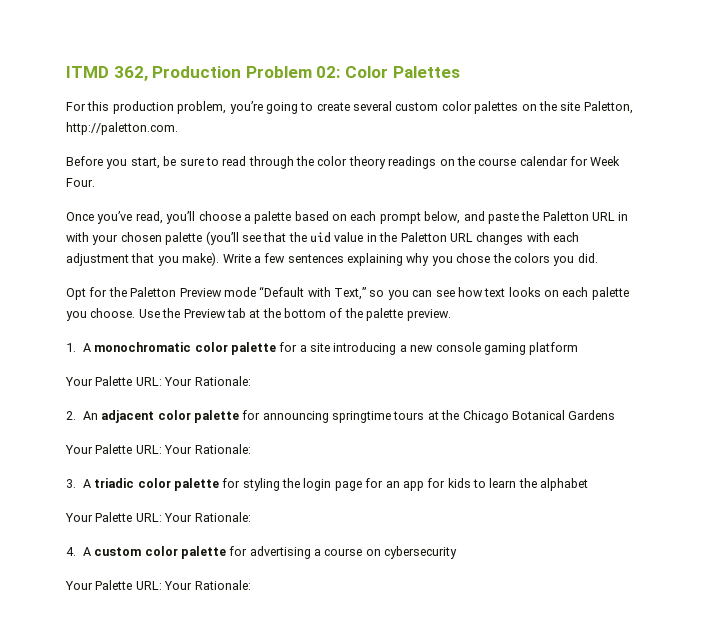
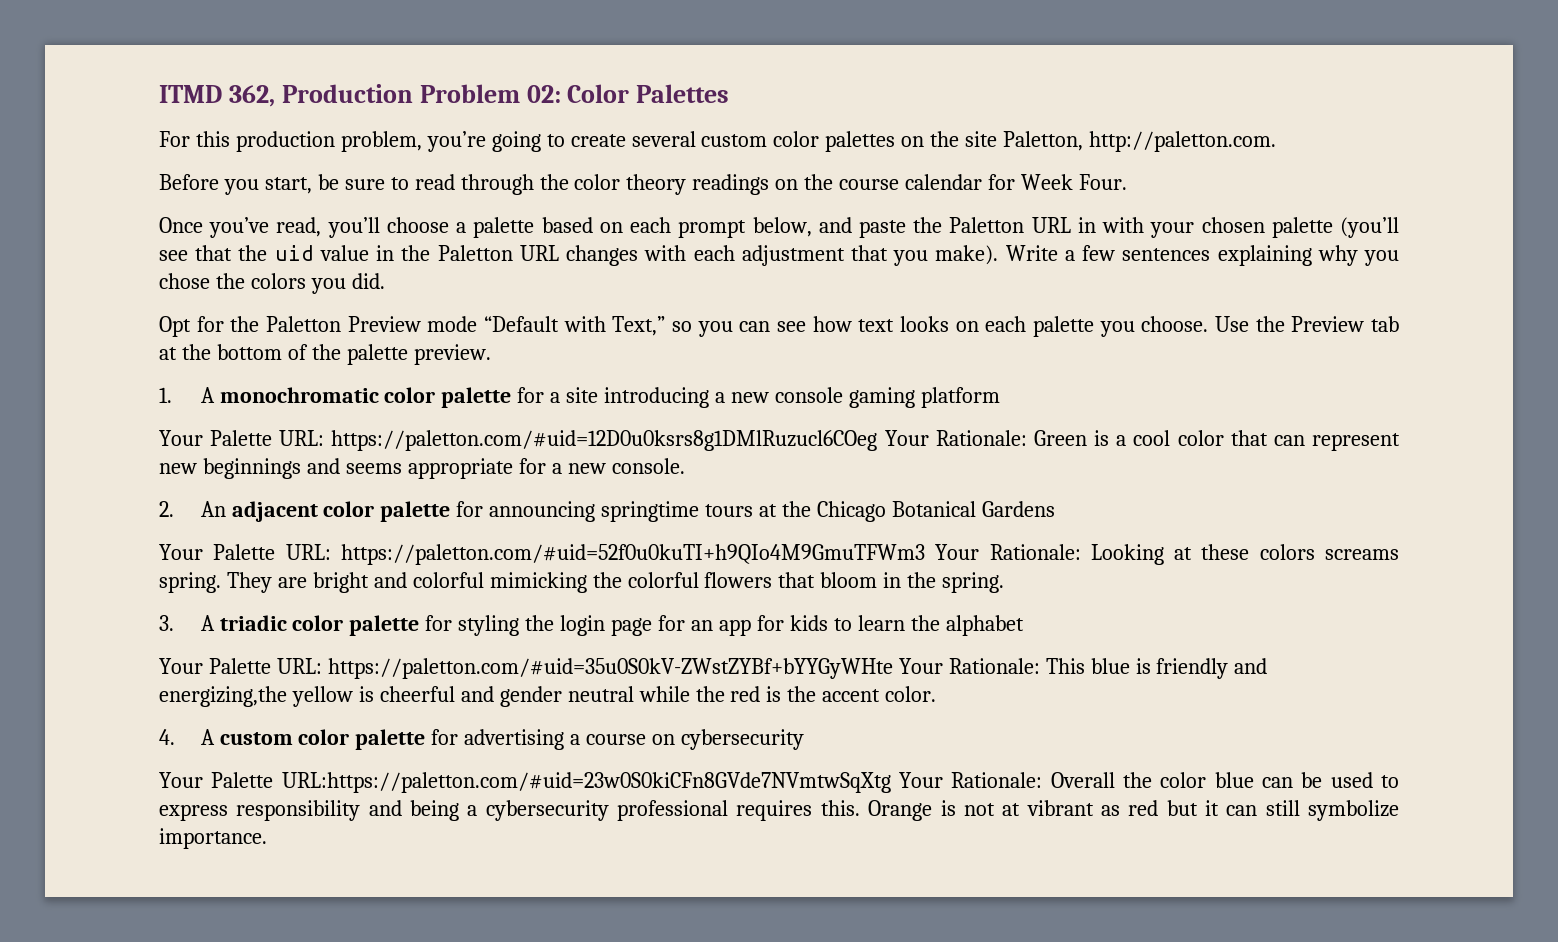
  1. A monochromatic color palette for a site introducing a new console gaming platform
- Your Palette URL: Your Rationale:
+ Your Palette URL: https://paletton.com/#uid=12D0u0ksrs8g1DMlRuzucl6COeg Your Rationale: Green is a cool color that can represent new beginnings and seems appropriate for a new console.
  2. An adjacent color palette for announcing springtime tours at the Chicago Botanical Gardens
- Your Palette URL: Your Rationale:
+ Your Palette URL: https://paletton.com/#uid=52f0u0kuTI+h9QIo4M9GmuTFWm3 Your Rationale: Looking at these colors screams spring. They are bright and colorful mimicking the colorful flowers that bloom in the spring.
  3. A triadic color palette for styling the login page for an app for kids to learn the alphabet
- Your Palette URL: Your Rationale:
+ Your Palette URL: https://paletton.com/#uid=35u0S0kV-ZWstZYBf+bYYGyWHte Your Rationale: This blue is friendly and energizing,the yellow is cheerful and gender neutral while the red is the accent color.
  4. A custom color palette for advertising a course on cybersecurity
- Your Palette URL: Your Rationale:
+ Your Palette URL:https://paletton.com/#uid=23w0S0kiCFn8GVde7NVmtwSqXtg Your Rationale: Overall the color blue can be used to express responsibility and being a cybersecurity professional requires this. Orange is not at vibrant as red but it can still symbolize importance.

